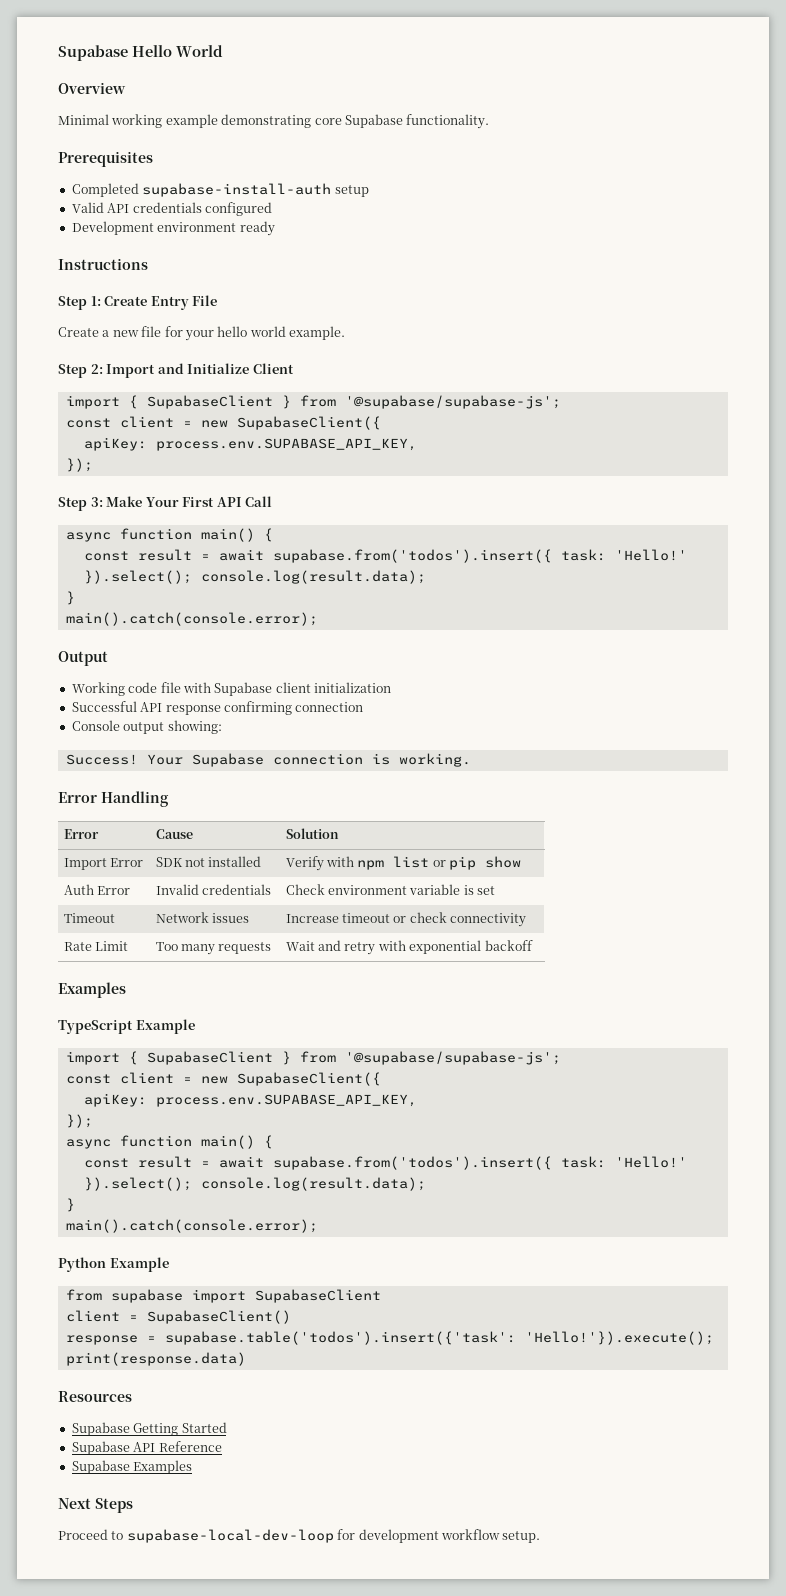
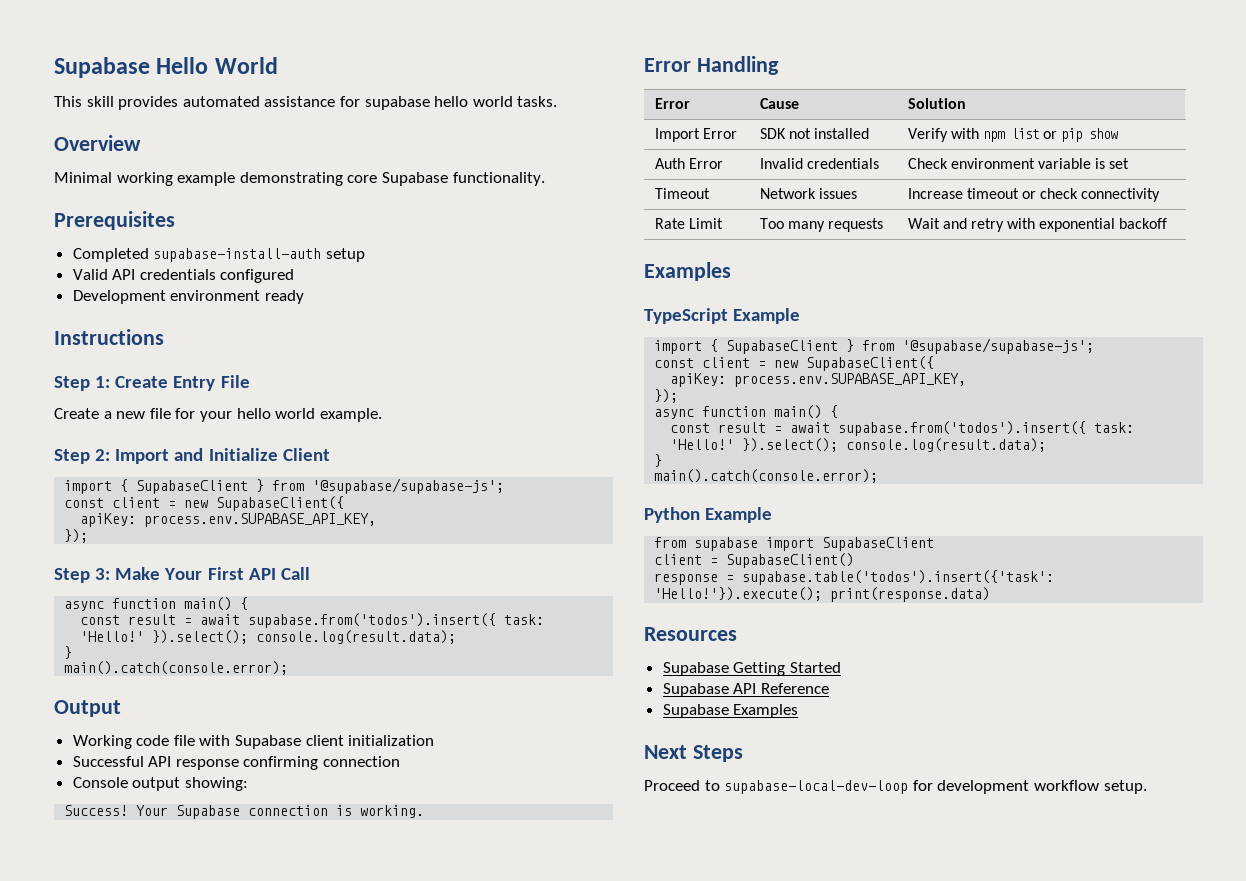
+ This skill provides automated assistance for supabase hello world tasks.

